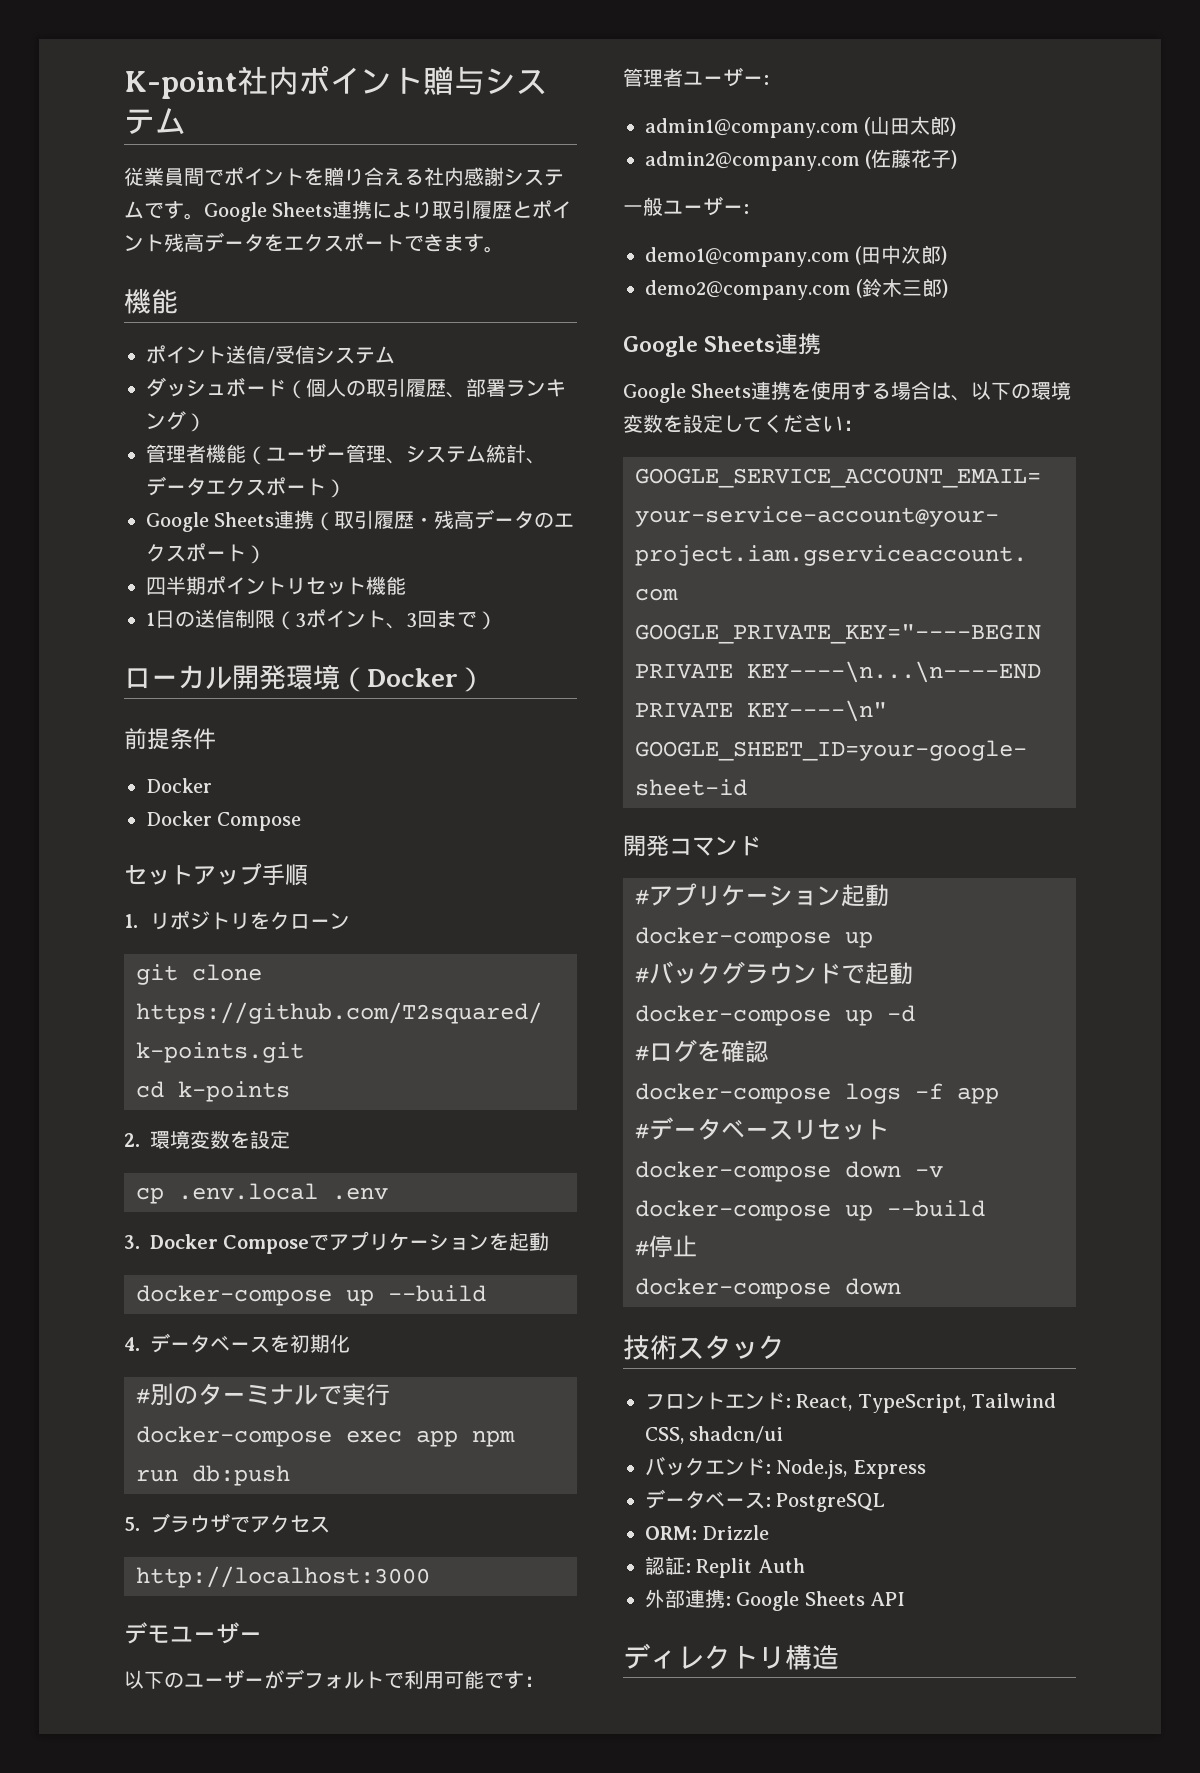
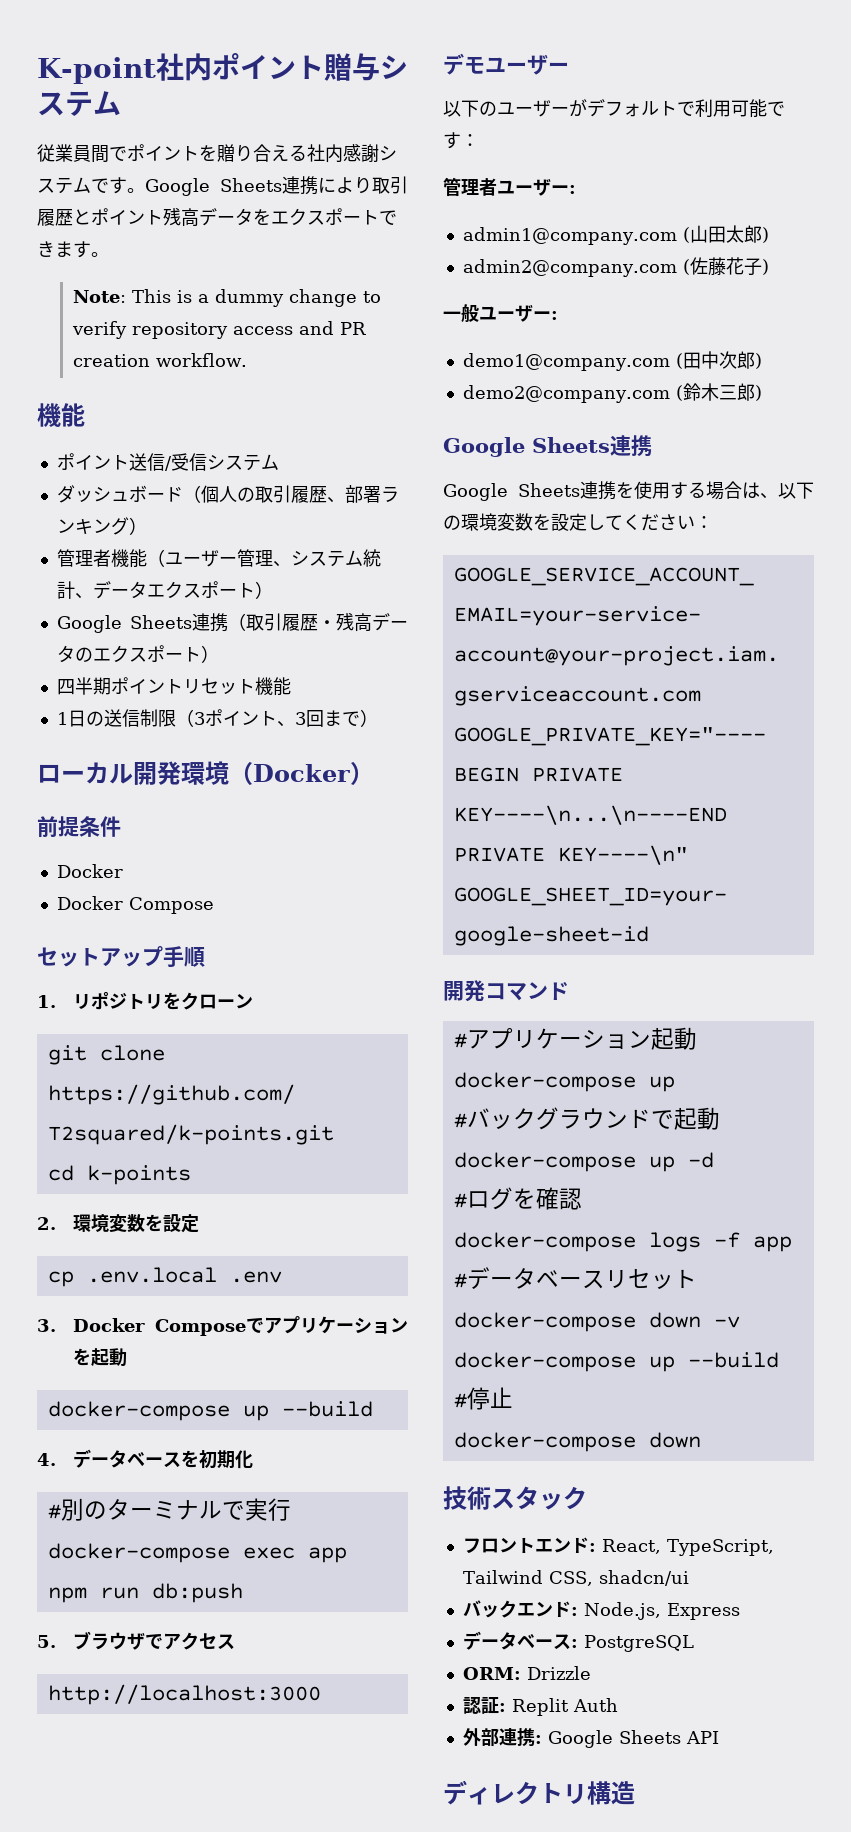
+ Note: This is a dummy change to verify repository access and PR creation workflow.

